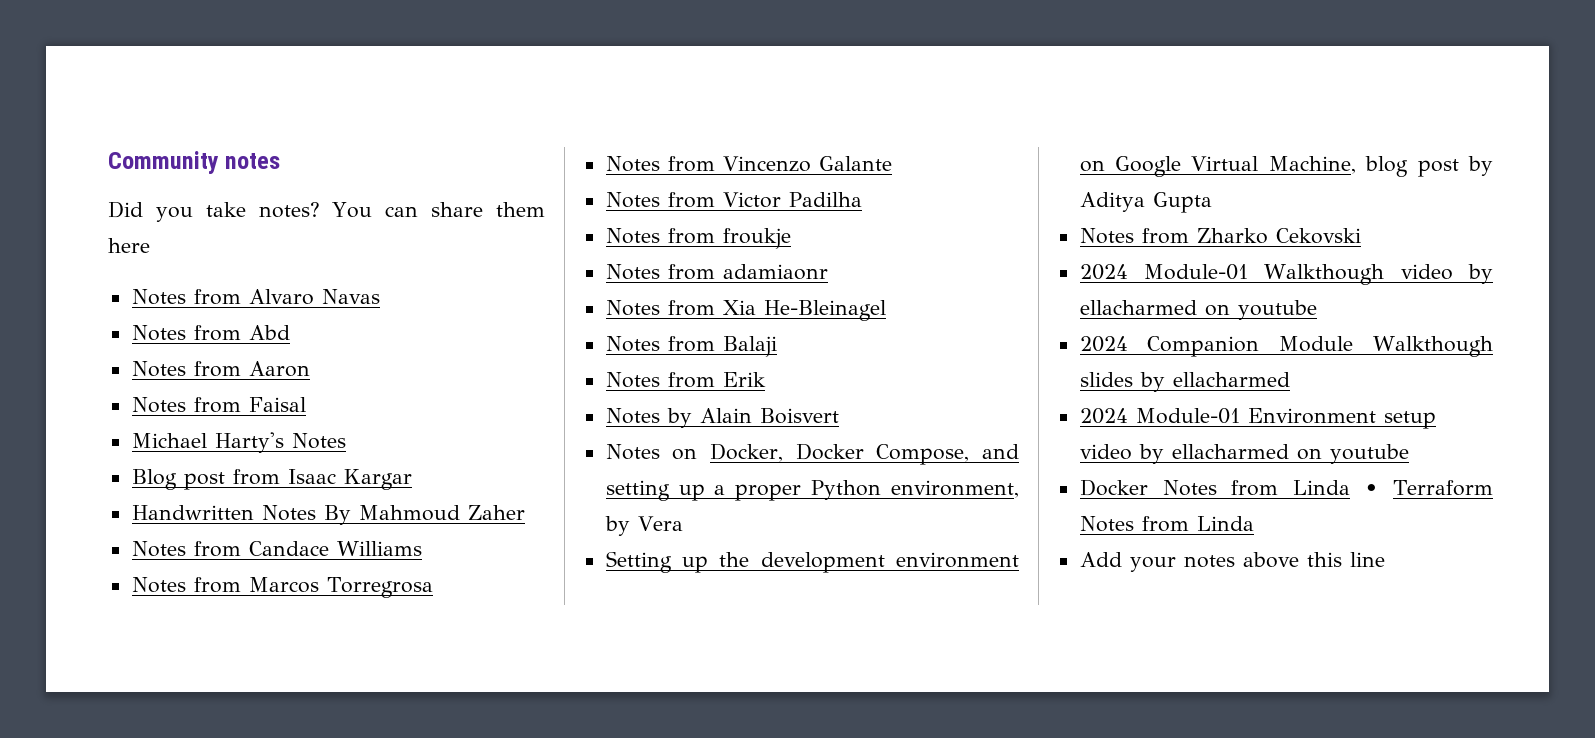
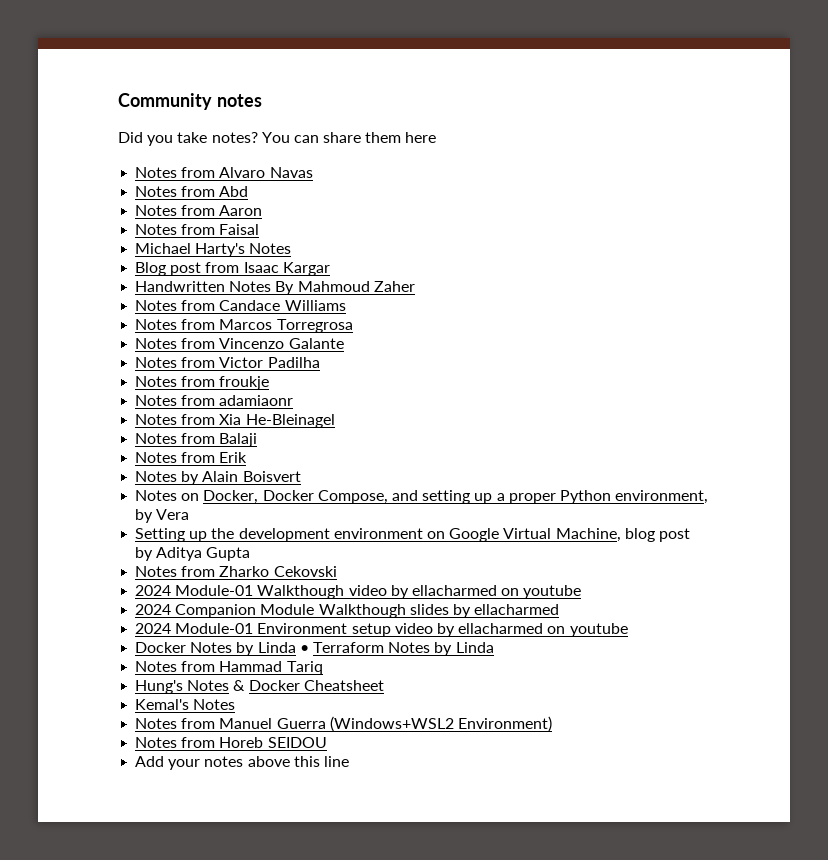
- Docker Notes from Linda • Terraform Notes from Linda
+ Docker Notes by Linda • Terraform Notes by Linda
+ Notes from Hammad Tariq
+ Hung's Notes & Docker Cheatsheet
+ Kemal's Notes
+ Notes from Manuel Guerra (Windows+WSL2 Environment)
+ Notes from Horeb SEIDOU

